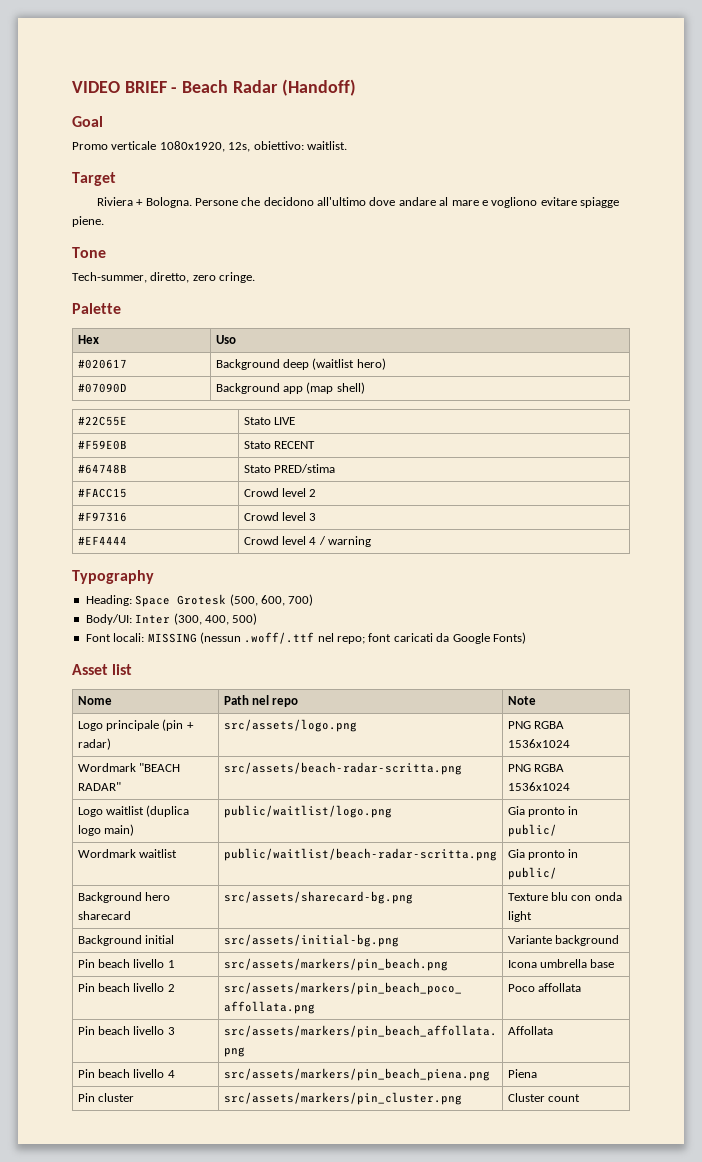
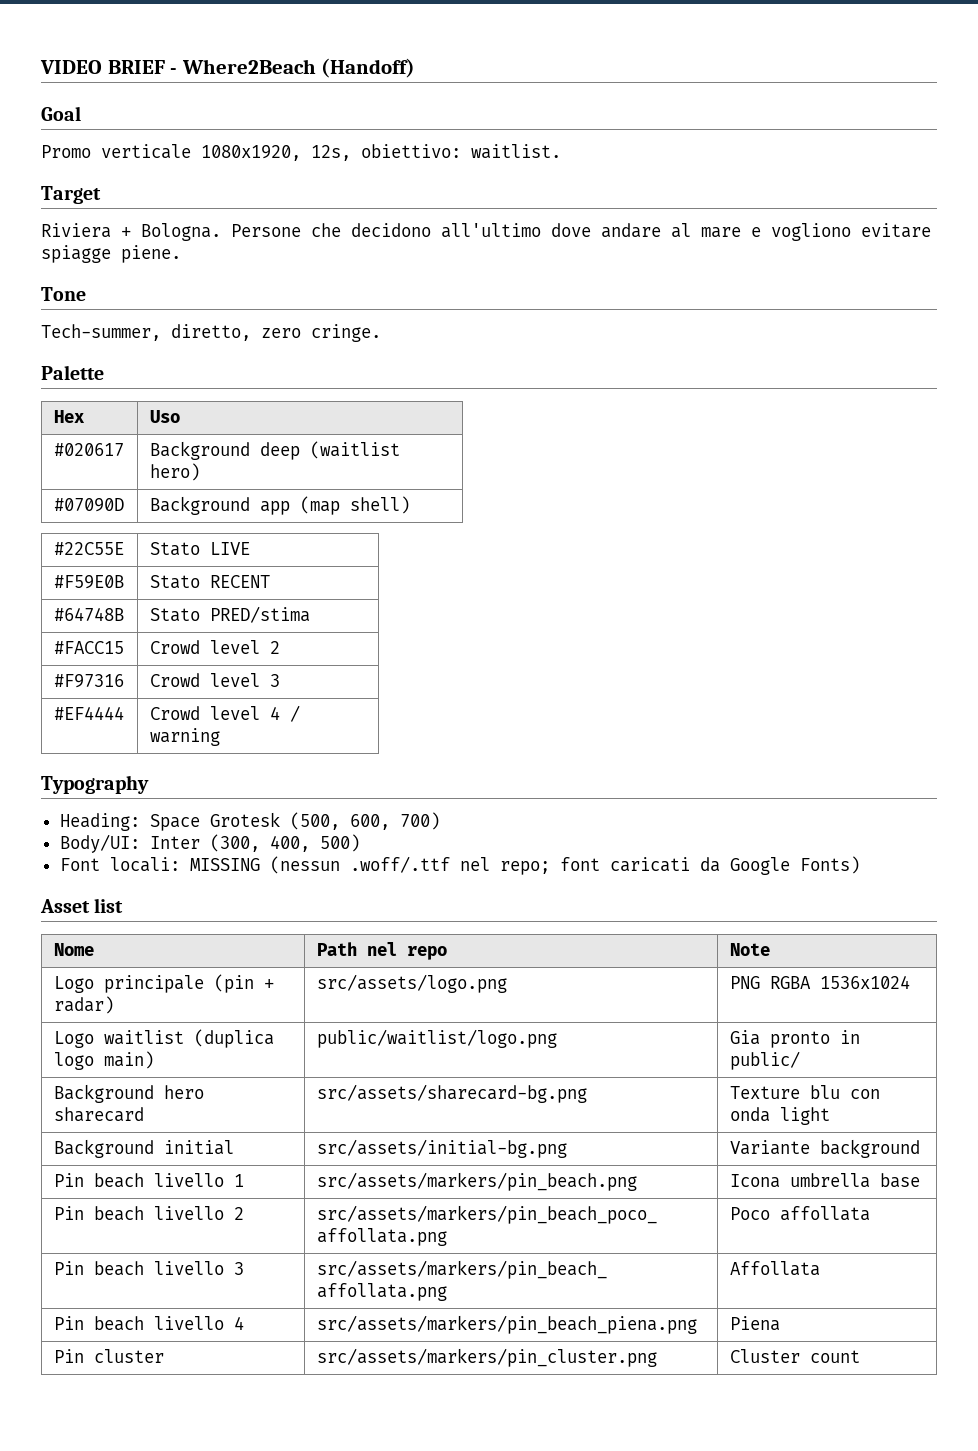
- VIDEO BRIEF - Beach Radar (Handoff)
+ VIDEO BRIEF - Where2Beach (Handoff)
- Wordmark "BEACH RADAR" | src/assets/beach-radar-scritta.png | PNG RGBA 1536x1024
- Wordmark waitlist | public/waitlist/beach-radar-scritta.png | Gia pronto in public/

